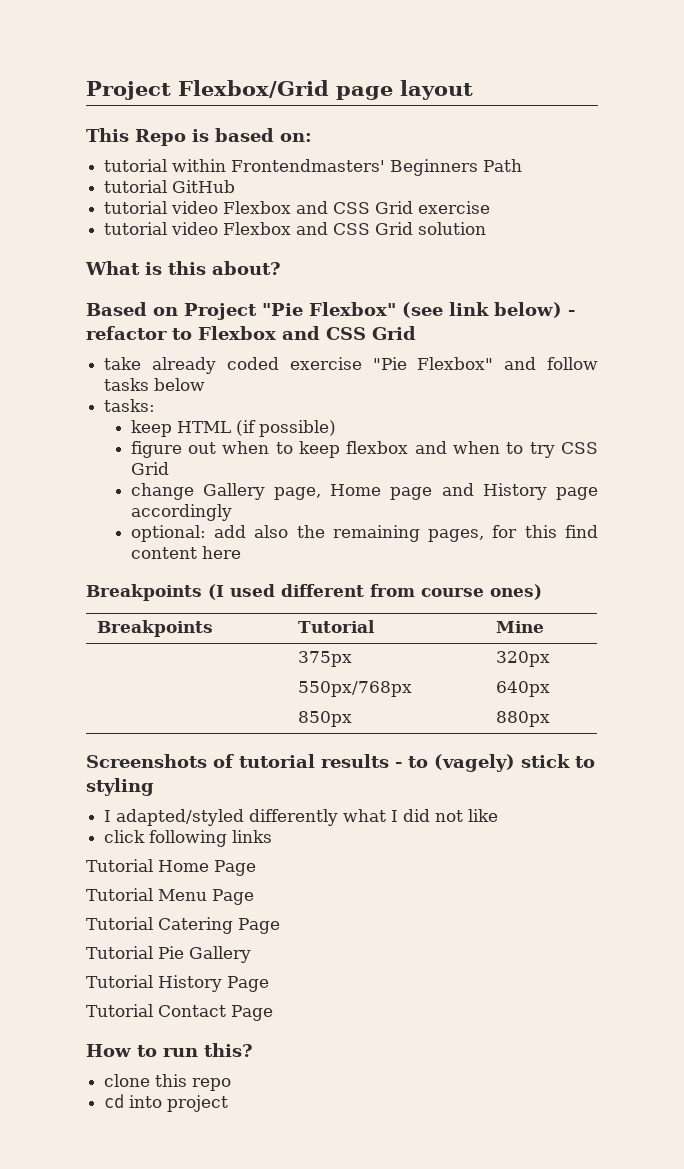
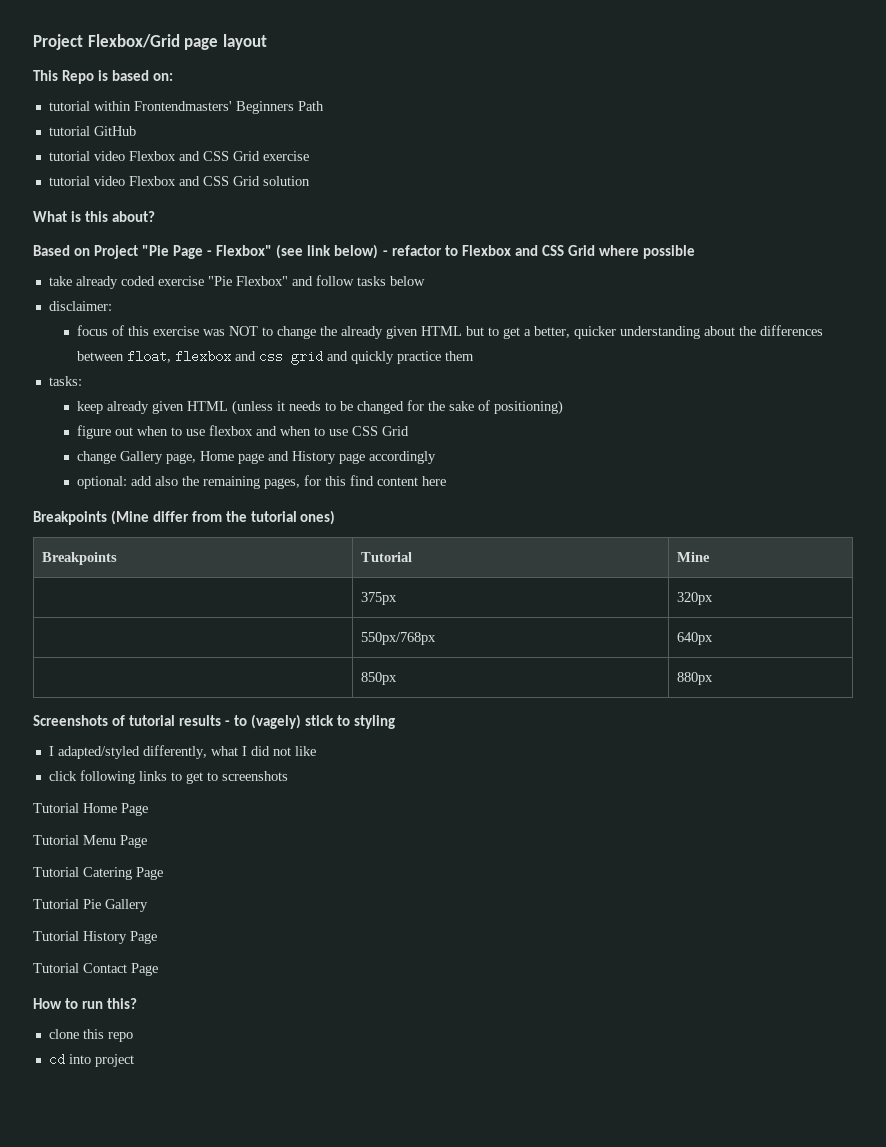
- Based on Project "Pie Flexbox" (see link below) - refactor to Flexbox and CSS Grid
+ Based on Project "Pie Page - Flexbox" (see link below) - refactor to Flexbox and CSS Grid where possible
+ disclaimer:
+ focus of this exercise was NOT to change the already given HTML but to get a better, quicker understanding about the differences between float, flexbox and css grid and quickly practice them
  tasks:
- keep HTML (if possible)
+ keep already given HTML (unless it needs to be changed for the sake of positioning)
- figure out when to keep flexbox and when to try CSS Grid
+ figure out when to use flexbox and when to use CSS Grid
- Breakpoints (I used different from course ones)
+ Breakpoints (Mine differ from the tutorial ones)
- I adapted/styled differently what I did not like
+ I adapted/styled differently, what I did not like
- click following links
+ click following links to get to screenshots

